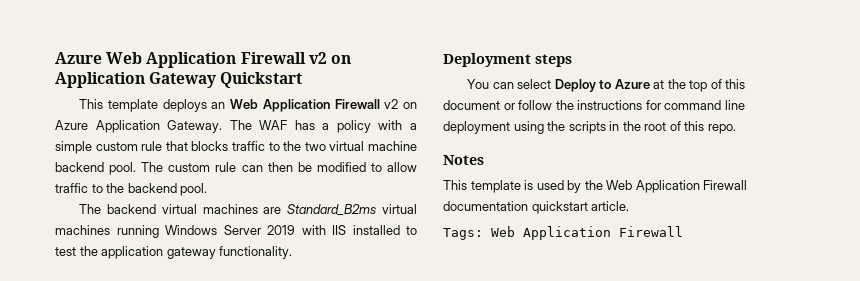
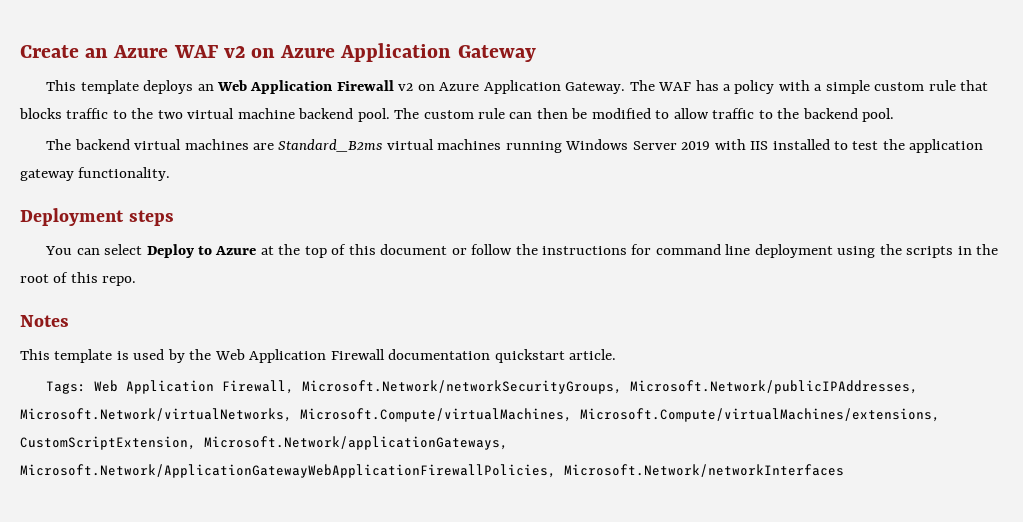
- Azure Web Application Firewall v2 on Application Gateway Quickstart
+ Create an Azure WAF v2 on Azure Application Gateway
- Tags: Web Application Firewall
+ Tags: Web Application Firewall, Microsoft.Network/networkSecurityGroups, Microsoft.Network/publicIPAddresses, Microsoft.Network/virtualNetworks, Microsoft.Compute/virtualMachines, Microsoft.Compute/virtualMachines/extensions, CustomScriptExtension, Microsoft.Network/applicationGateways, Microsoft.Network/ApplicationGatewayWebApplicationFirewallPolicies, Microsoft.Network/networkInterfaces

